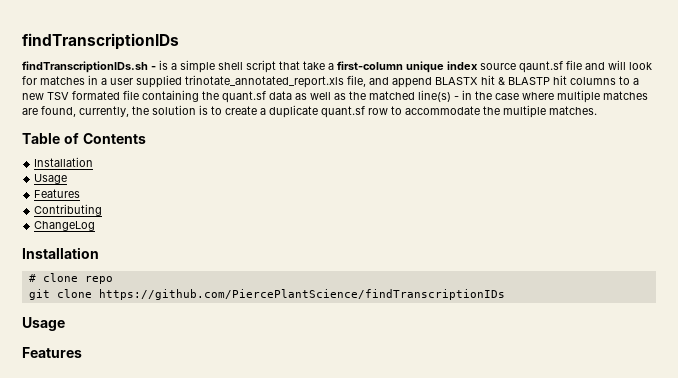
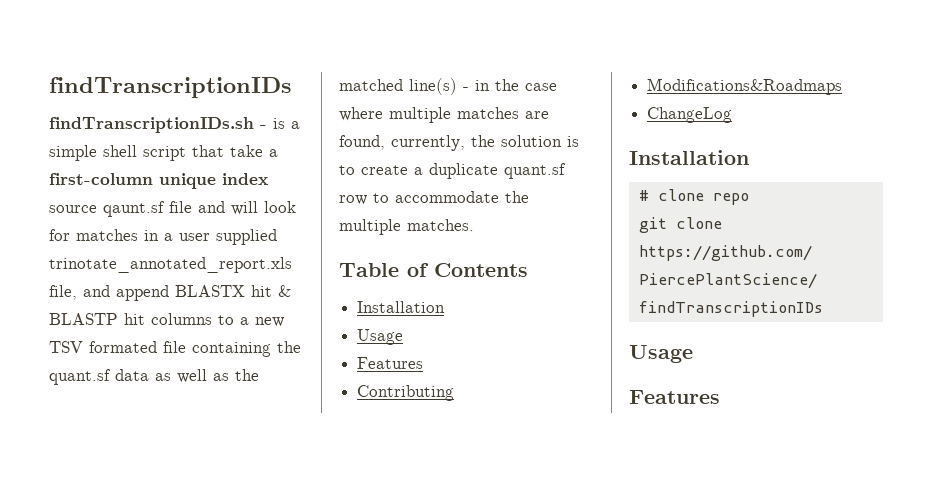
+ Modifications&Roadmaps

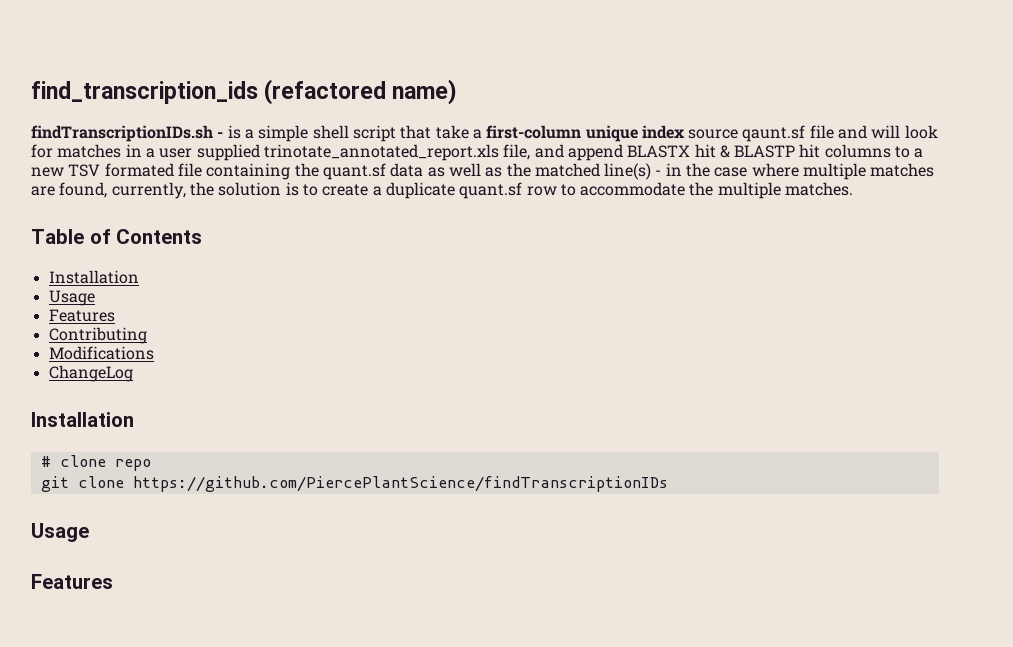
- findTranscriptionIDs
+ find_transcription_ids (refactored name)
- Modifications&Roadmaps
+ Modifications

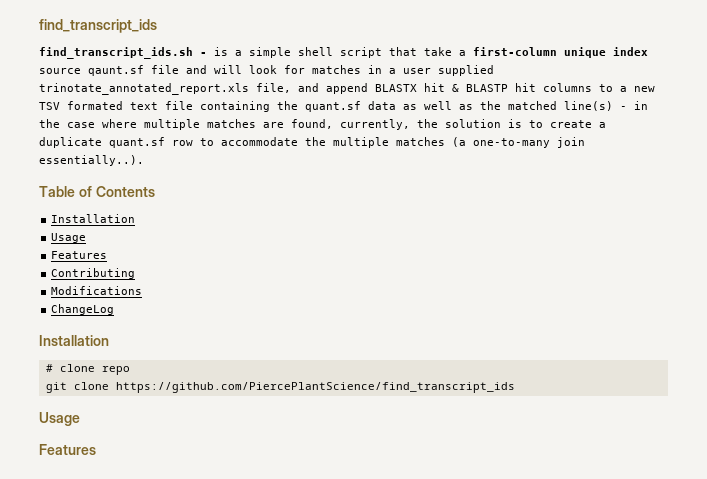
- find_transcription_ids (refactored name)
- findTranscriptionIDs.sh - is a simple shell script that take a first-column unique index source qaunt.sf file and will look for matches in a user supplied trinotate_annotated_report.xls file, and append BLASTX hit & BLASTP hit columns to a new TSV formated file containing the quant.sf data as well as the matched line(s) - in the case where multiple matches are found, currently, the solution is to create a duplicate quant.sf row to accommodate the multiple matches.
+ find_transcript_ids
+ find_transcript_ids.sh - is a simple shell script that take a first-column unique index source qaunt.sf file and will look for matches in a user supplied trinotate_annotated_report.xls file, and append BLASTX hit & BLASTP hit columns to a new TSV formated text file containing the quant.sf data as well as the matched line(s) - in the case where multiple matches are found, currently, the solution is to create a duplicate quant.sf row to accommodate the multiple matches (a one-to-many join essentially..).
- git clone https://github.com/PiercePlantScience/findTranscriptionIDs
+ git clone https://github.com/PiercePlantScience/find_transcript_ids

